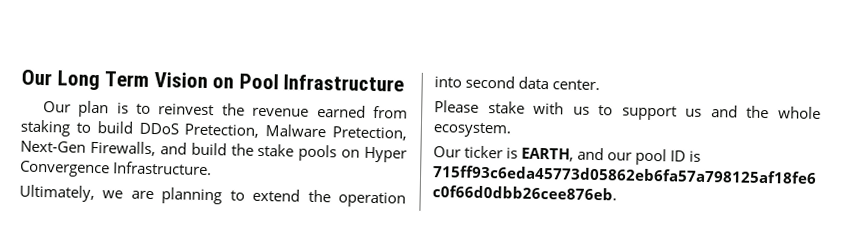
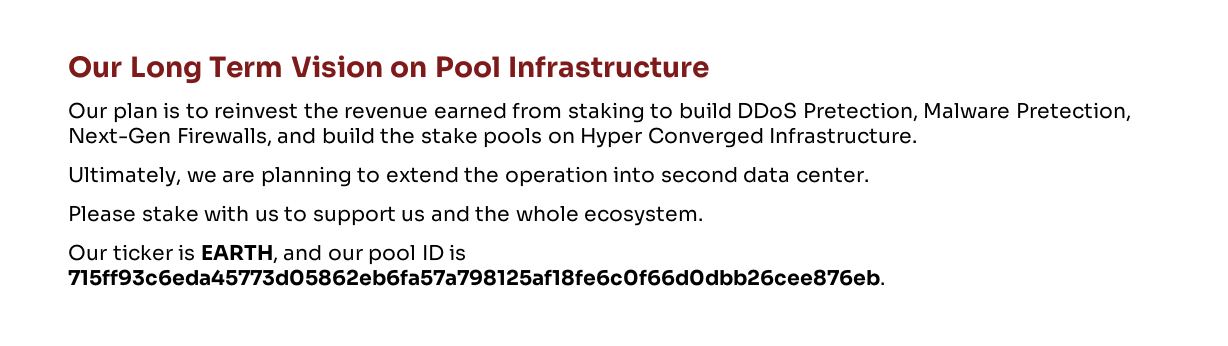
- Our plan is to reinvest the revenue earned from staking to build DDoS Pretection, Malware Pretection, Next-Gen Firewalls, and build the stake pools on Hyper Convergence Infrastructure.
+ Our plan is to reinvest the revenue earned from staking to build DDoS Pretection, Malware Pretection, Next-Gen Firewalls, and build the stake pools on Hyper Converged Infrastructure.

